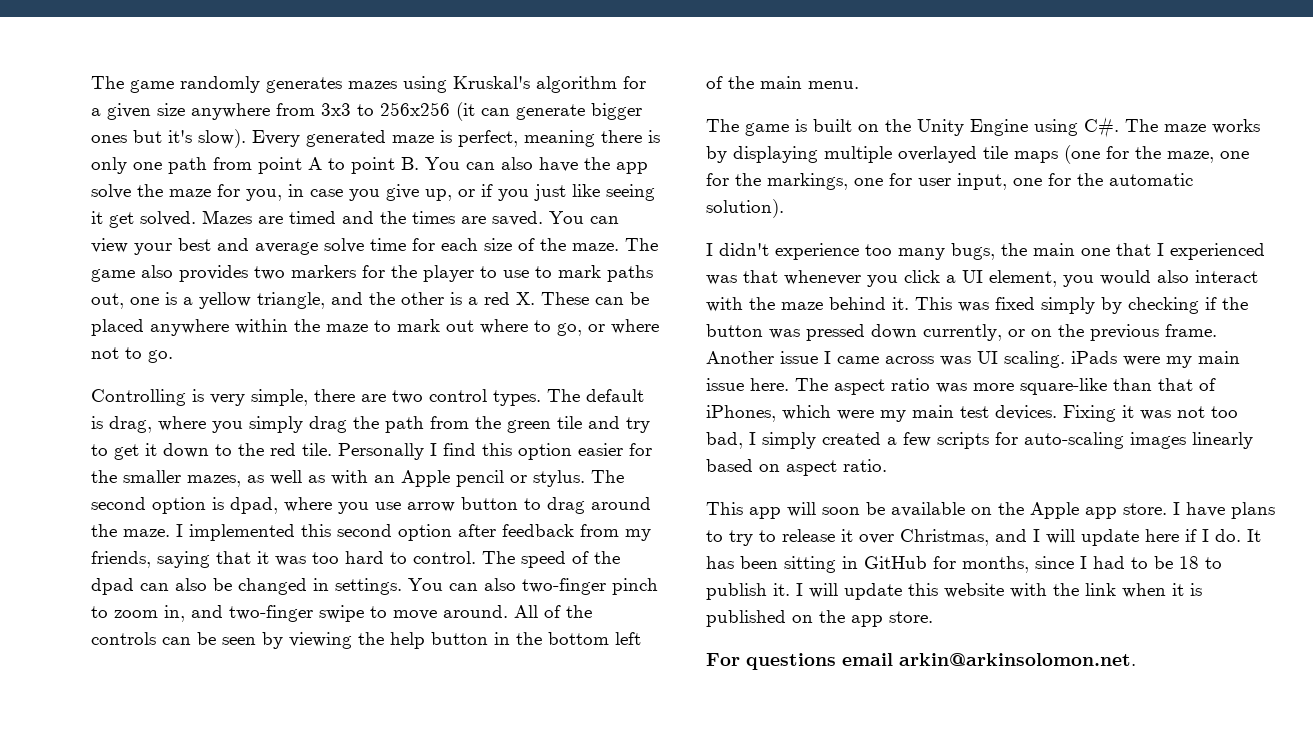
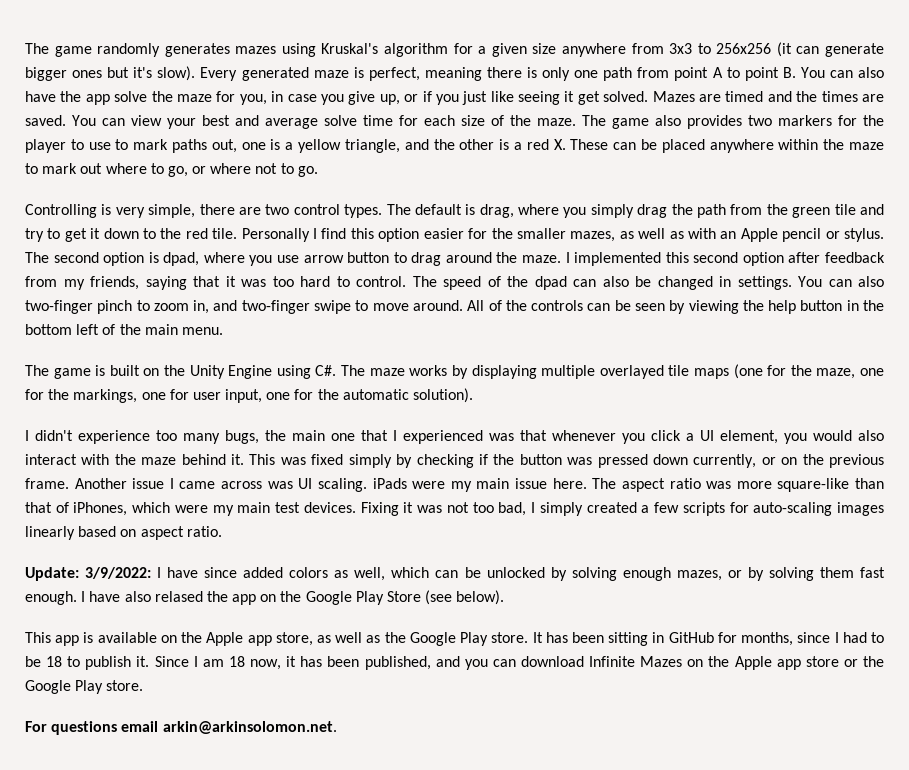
+ Update: 3/9/2022: I have since added colors as well, which can be unlocked by solving enough mazes, or by solving them fast enough. I have also relased the app on the Google Play Store (see below).
- This app will soon be available on the Apple app store. I have plans to try to release it over Christmas, and I will update here if I do.
+ This app is available on the Apple app store, as well as the Google Play store.
- I will update this website with the link when it is published on the app store.
+ Since I am 18 now, it has been published, and you can download Infinite Mazes on the Apple app store or the Google Play store.

